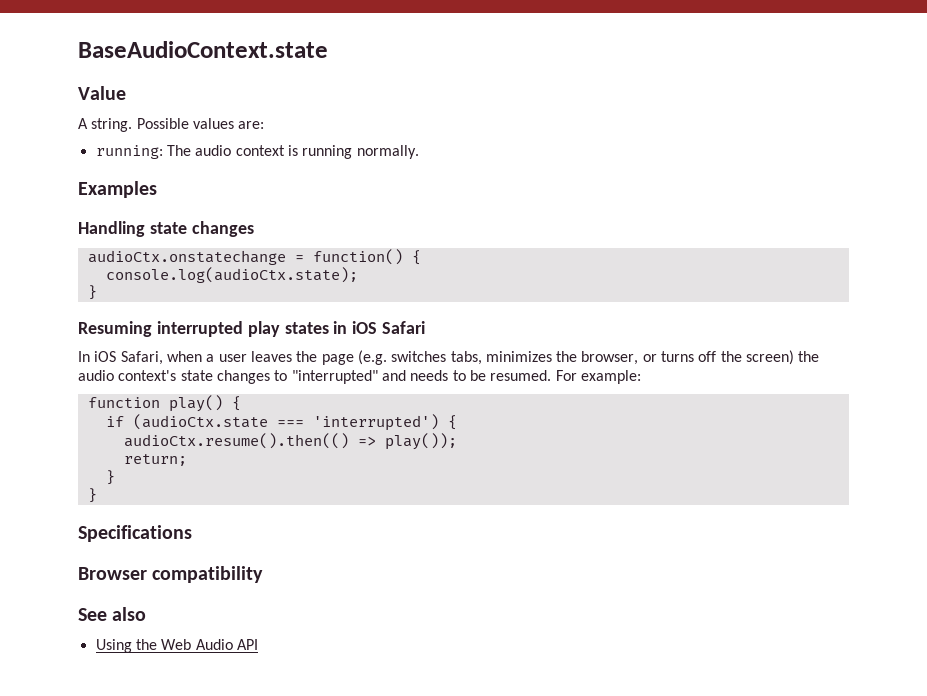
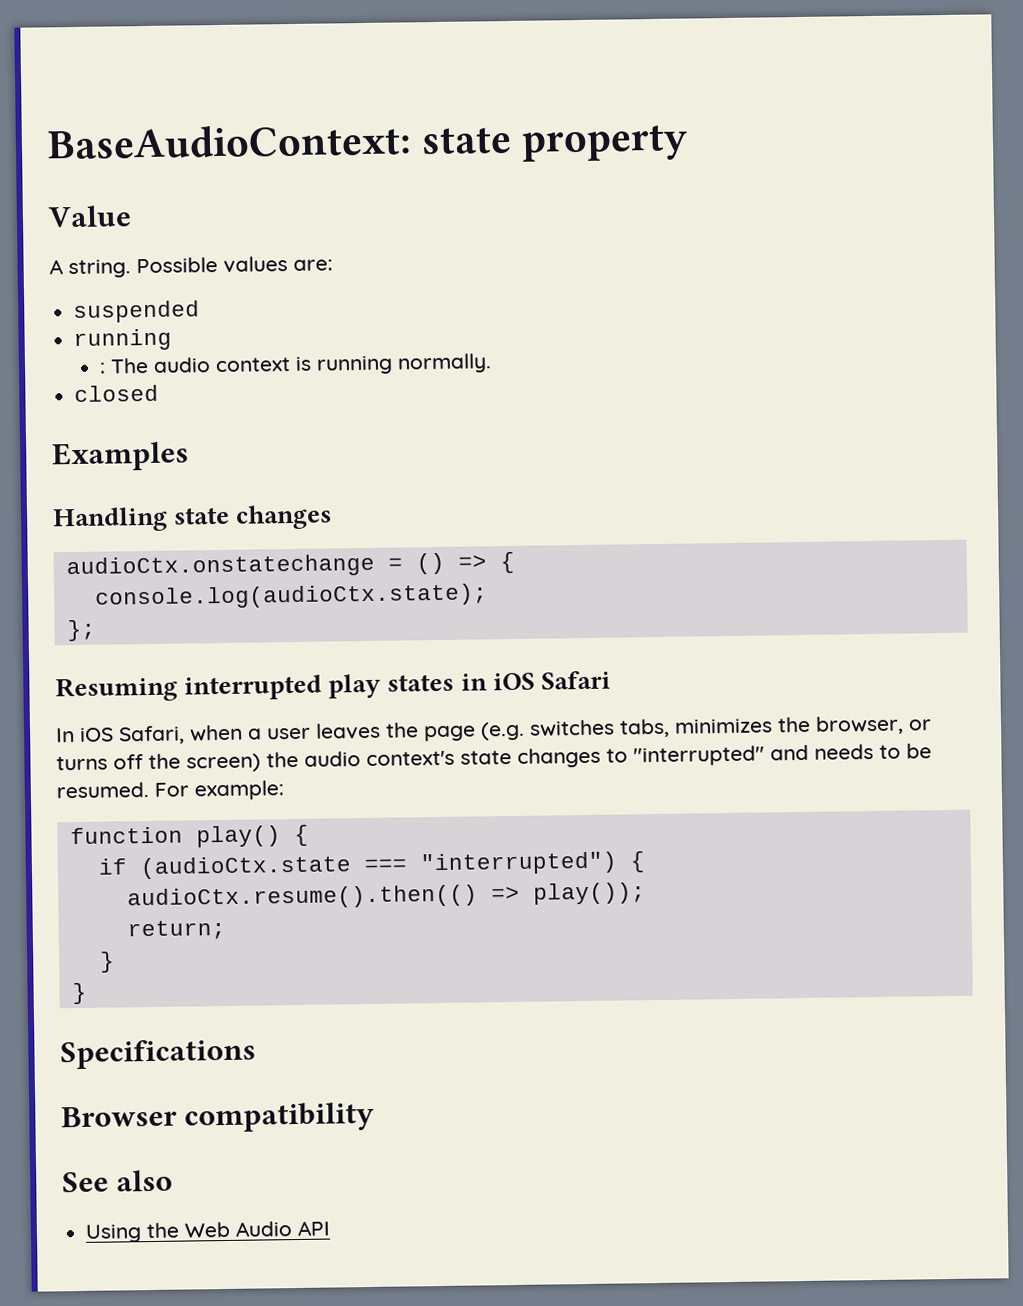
- BaseAudioContext.state
+ BaseAudioContext: state property
- running: The audio context is running normally.
+ suspended
+ running
+ : The audio context is running normally.
+ closed
- audioCtx.onstatechange = function() {
+ audioCtx.onstatechange = () => {
  console.log(audioCtx.state);
- }
+ };
- if (audioCtx.state === 'interrupted') {
+ if (audioCtx.state === "interrupted") {

